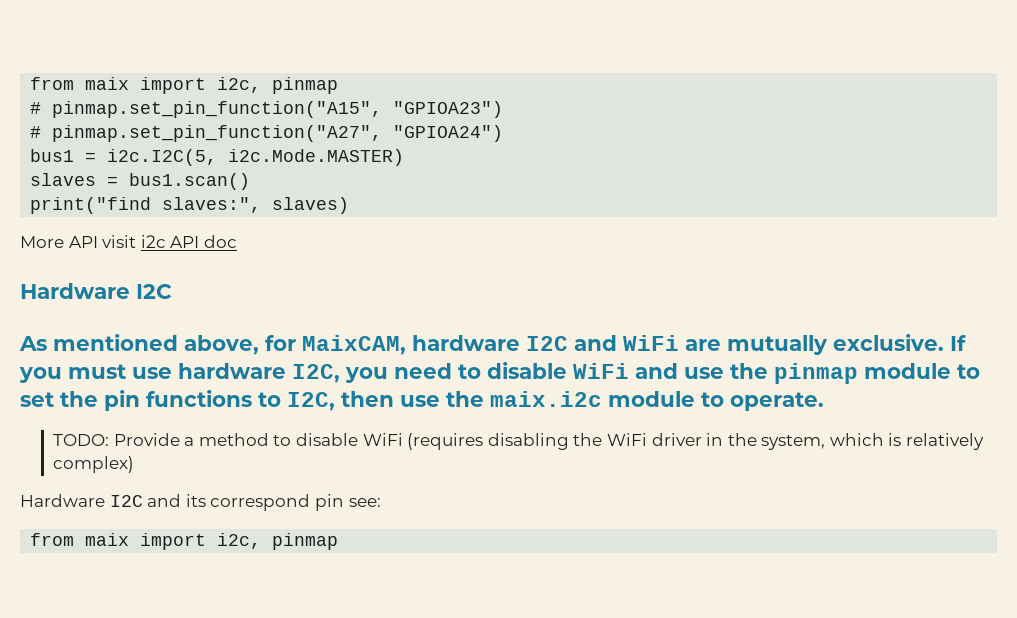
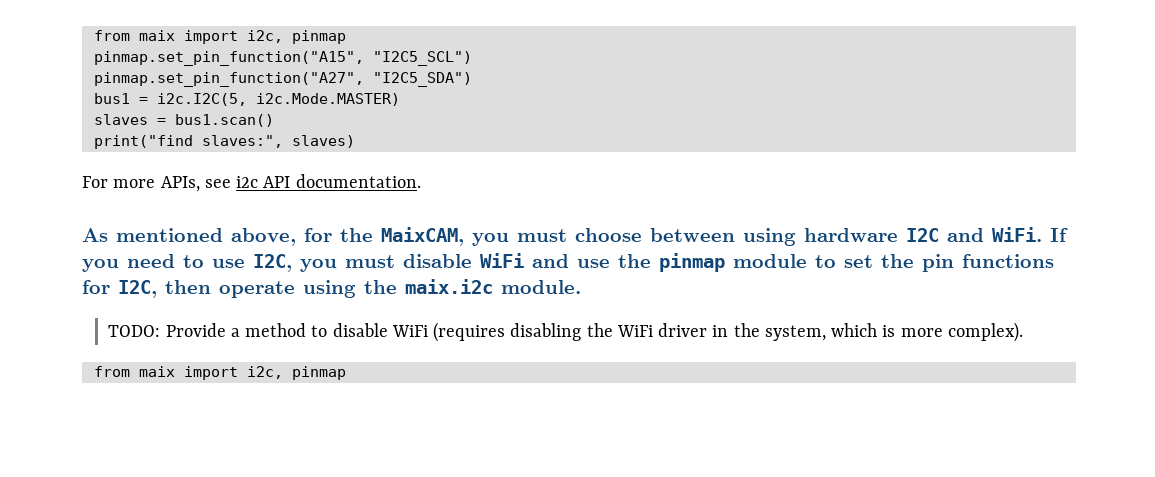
- # pinmap.set_pin_function("A15", "GPIOA23")
- # pinmap.set_pin_function("A27", "GPIOA24")
+ pinmap.set_pin_function("A15", "I2C5_SCL")
+ pinmap.set_pin_function("A27", "I2C5_SDA")
- More API visit i2c API doc
- Hardware I2C
- As mentioned above, for MaixCAM, hardware I2C and WiFi are mutually exclusive. If you must use hardware I2C, you need to disable WiFi and use the pinmap module to set the pin functions to I2C, then use the maix.i2c module to operate.
+ For more APIs, see i2c API documentation.
+ As mentioned above, for the MaixCAM, you must choose between using hardware I2C and WiFi. If you need to use I2C, you must disable WiFi and use the pinmap module to set the pin functions for I2C, then operate using the maix.i2c module.
- TODO: Provide a method to disable WiFi (requires disabling the WiFi driver in the system, which is relatively complex)
- Hardware I2C and its correspond pin see:
+ TODO: Provide a method to disable WiFi (requires disabling the WiFi driver in the system, which is more complex).

